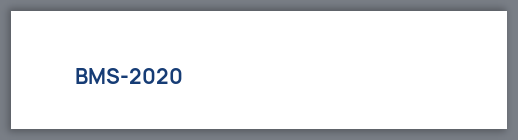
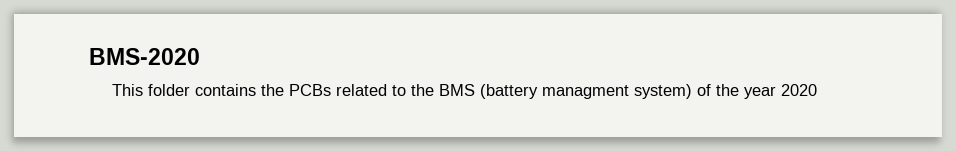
+ This folder contains the PCBs related to the BMS (battery managment system) of the year 2020

